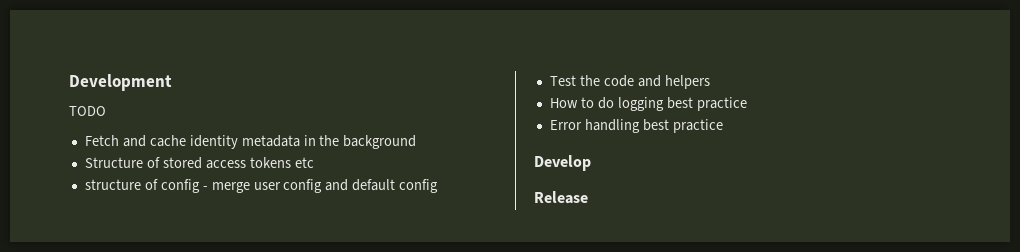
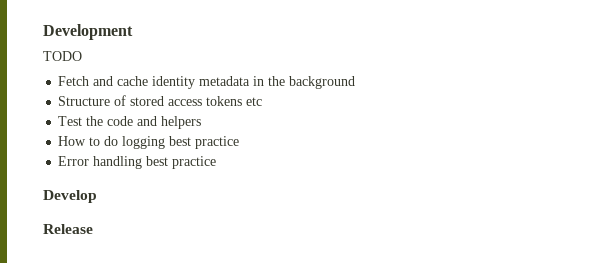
- structure of config - merge user config and default config

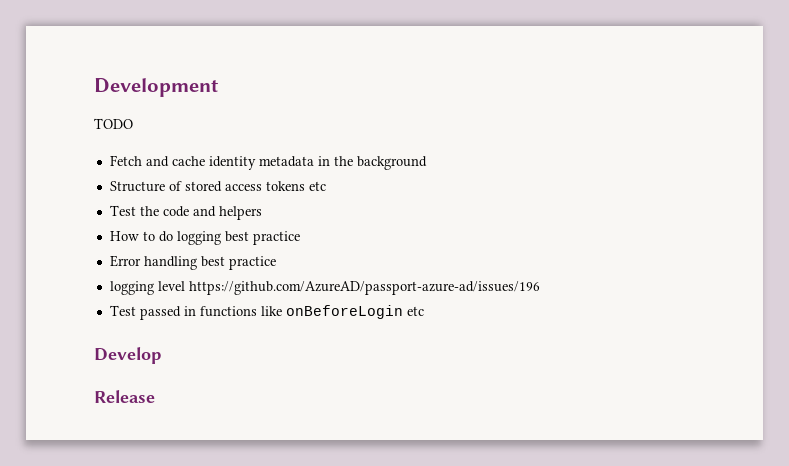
+ logging level https://github.com/AzureAD/passport-azure-ad/issues/196
+ Test passed in functions like onBeforeLogin etc

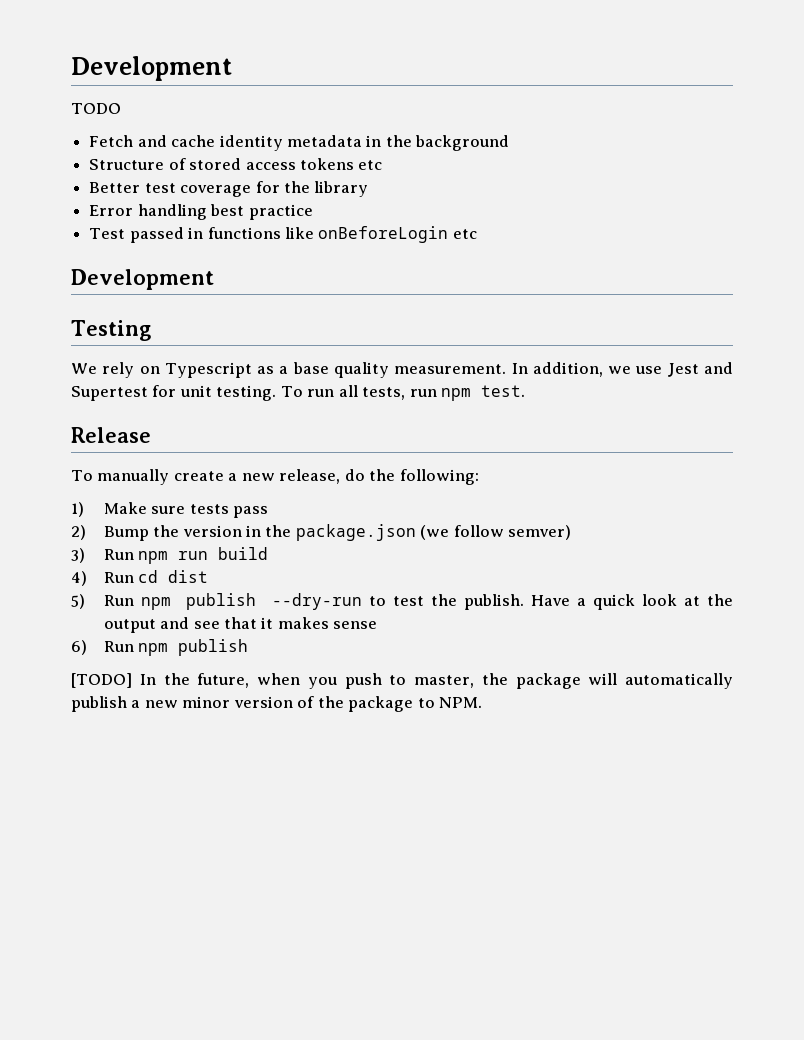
- Test the code and helpers
- How to do logging best practice
+ Better test coverage for the library
- logging level https://github.com/AzureAD/passport-azure-ad/issues/196
  Test passed in functions like onBeforeLogin etc
- Develop
+ Development
+ Testing
+ We rely on Typescript as a base quality measurement. In addition, we use Jest and Supertest for unit testing. To run all tests, run npm test.
  Release
+ To manually create a new release, do the following:
+ 1) Make sure tests pass
+ 2) Bump the version in the package.json (we follow semver)
+ 3) Run npm run build
+ 4) Run cd dist
+ 5) Run npm publish --dry-run to test the publish. Have a quick look at the output and see that it makes sense
+ 6) Run npm publish
+ [TODO] In the future, when you push to master, the package will automatically publish a new minor version of the package to NPM.

